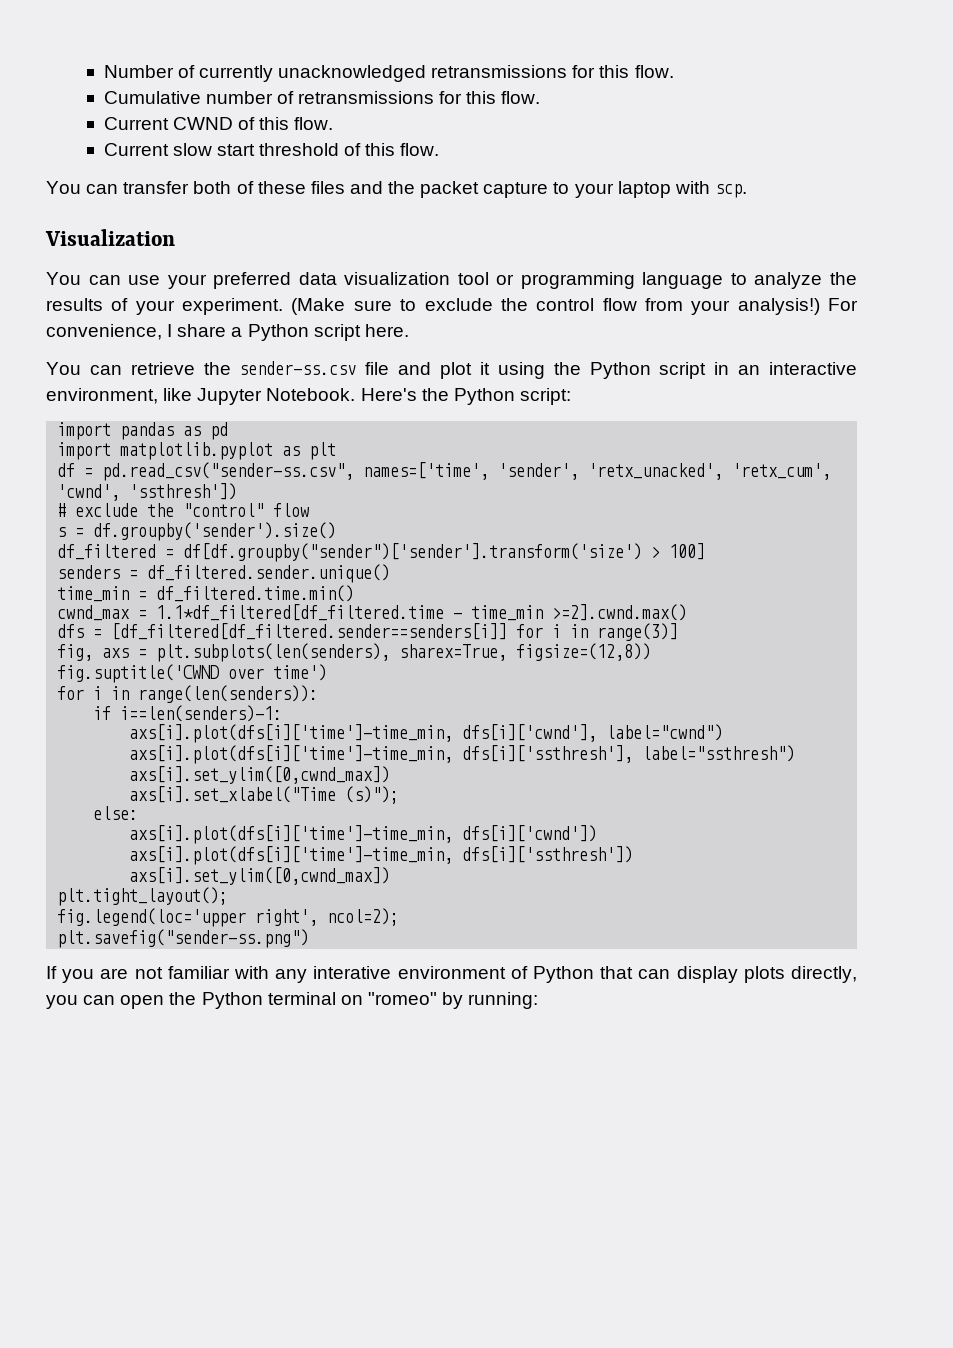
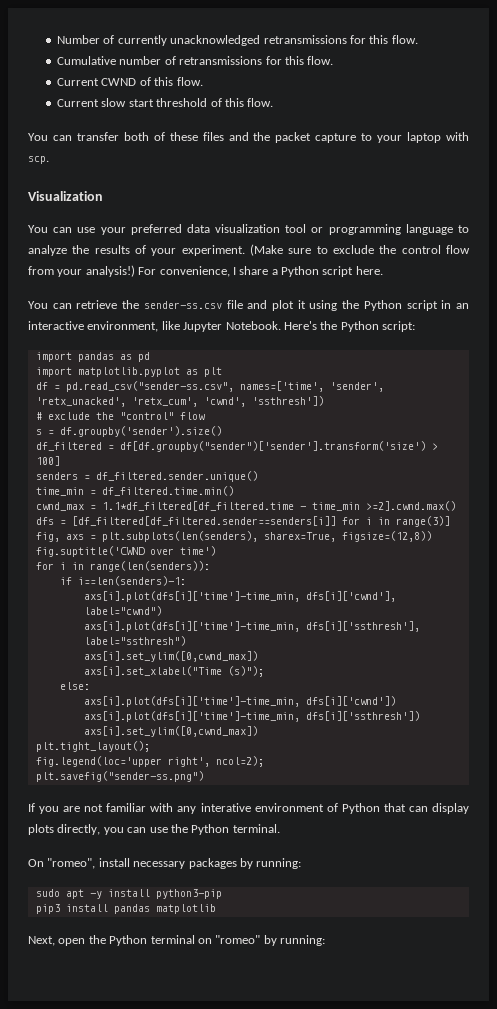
- If you are not familiar with any interative environment of Python that can display plots directly, you can open the Python terminal on "romeo" by running:
+ If you are not familiar with any interative environment of Python that can display plots directly, you can use the Python terminal.
+ On "romeo", install necessary packages by running:
+ sudo apt -y install python3-pip
+ pip3 install pandas matplotlib
+ Next, open the Python terminal on "romeo" by running:

